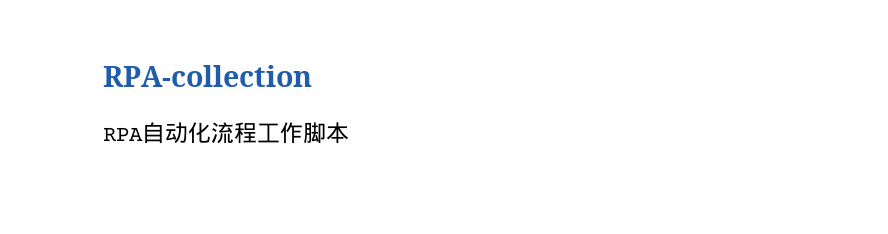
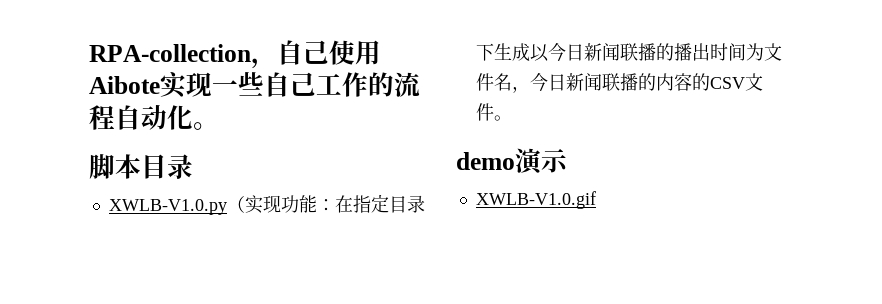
- RPA-collection
- RPA自动化流程工作脚本
+ RPA-collection，自己使用Aibote实现一些自己工作的流程自动化。
+ 脚本目录
+ XWLB-V1.0.py（实现功能：在指定目录下生成以今日新闻联播的播出时间为文件名，今日新闻联播的内容的CSV文件。
+ demo演示
+ XWLB-V1.0.gif

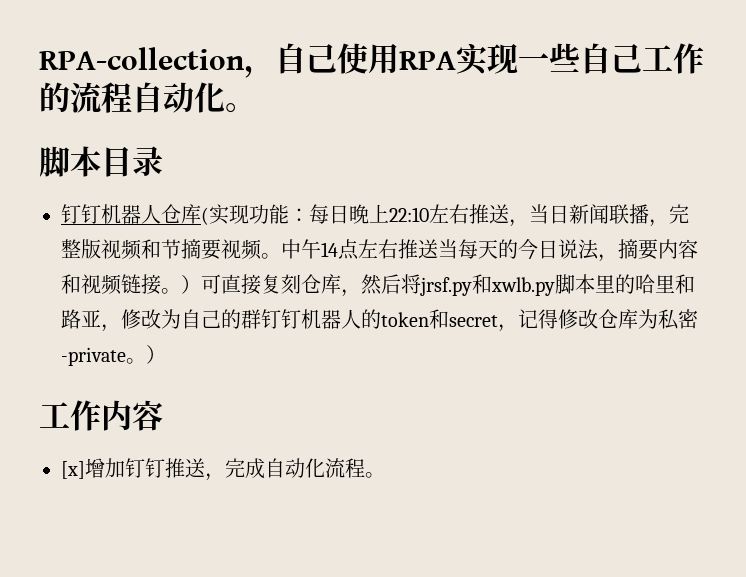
- RPA-collection，自己使用Aibote实现一些自己工作的流程自动化。
+ RPA-collection，自己使用RPA实现一些自己工作的流程自动化。
- XWLB-V1.0.py（实现功能：在指定目录下生成以今日新闻联播的播出时间为文件名，今日新闻联播的内容的CSV文件。
- demo演示
- XWLB-V1.0.gif
+ 钉钉机器人仓库(实现功能：每日晚上22:10左右推送，当日新闻联播，完整版视频和节摘要视频。中午14点左右推送当每天的今日说法，摘要内容和视频链接。）可直接复刻仓库，然后将jrsf.py和xwlb.py脚本里的哈里和路亚，修改为自己的群钉钉机器人的token和secret，记得修改仓库为私密-private。）
+ 工作内容
+ [x]增加钉钉推送，完成自动化流程。

